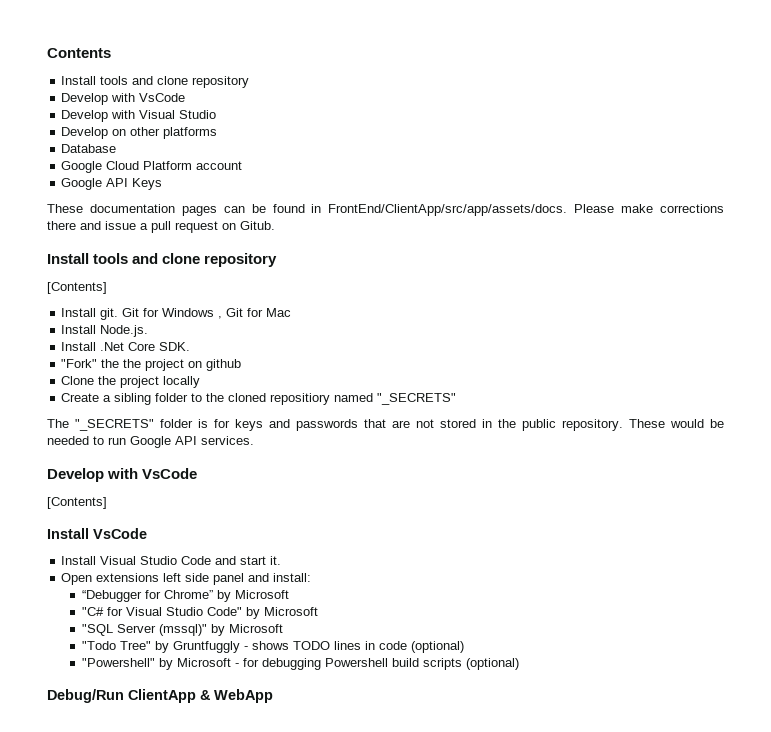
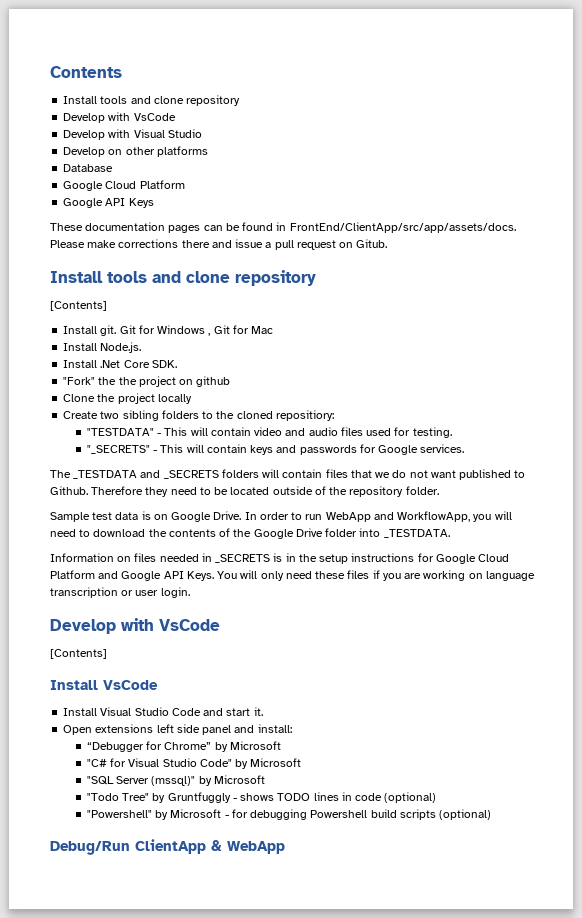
  Database
- Google Cloud Platform account
+ Google Cloud Platform
- Create a sibling folder to the cloned repositiory named "_SECRETS"
- The "_SECRETS" folder is for keys and passwords that are not stored in the public repository. These would be needed to run Google API services.
+ Create two sibling folders to the cloned repositiory:
+ "TESTDATA" - This will contain video and audio files used for testing.
+ "_SECRETS" - This will contain keys and passwords for Google services.
+ The _TESTDATA and _SECRETS folders will contain files that we do not want published to Github. Therefore they need to be located outside of the repository folder.
+ Sample test data is on Google Drive. In order to run WebApp and WorkflowApp, you will need to download the contents of the Google Drive folder into _TESTDATA.
+ Information on files needed in _SECRETS is in the setup instructions for Google Cloud Platform and Google API Keys. You will only need these files if you are working on language transcription or user login.

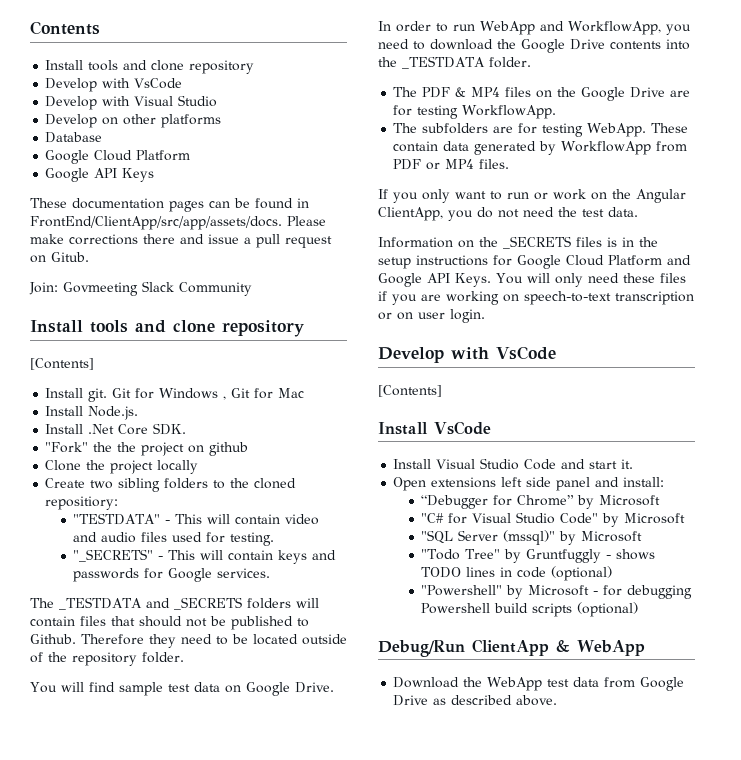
+ Join: Govmeeting Slack Community
- The _TESTDATA and _SECRETS folders will contain files that we do not want published to Github.
+ The _TESTDATA and _SECRETS folders will contain files that should not be published to Github.
- Sample test data is on Google Drive.
+ You will find sample test data on Google Drive.
- In order to run WebApp and WorkflowApp, you will need to download the contents of the Google Drive folder into _TESTDATA.
- Information on files needed in _SECRETS is in the setup instructions for Google Cloud Platform and Google API Keys.
+ In order to run WebApp and WorkflowApp, you need to download the Google Drive contents into the _TESTDATA folder.
+ The PDF & MP4 files on the Google Drive are for testing WorkflowApp.
+ The subfolders are for testing WebApp. These contain data generated by WorkflowApp from PDF or MP4 files.
+ If you only want to run or work on the Angular ClientApp, you do not need the test data.
+ Information on the _SECRETS files is in the setup instructions for Google Cloud Platform and Google API Keys.
- You will only need these files if you are working on language transcription or user login.
+ You will only need these files if you are working on speech-to-text transcription or on user login.
+ Download the WebApp test data from Google Drive as described above.

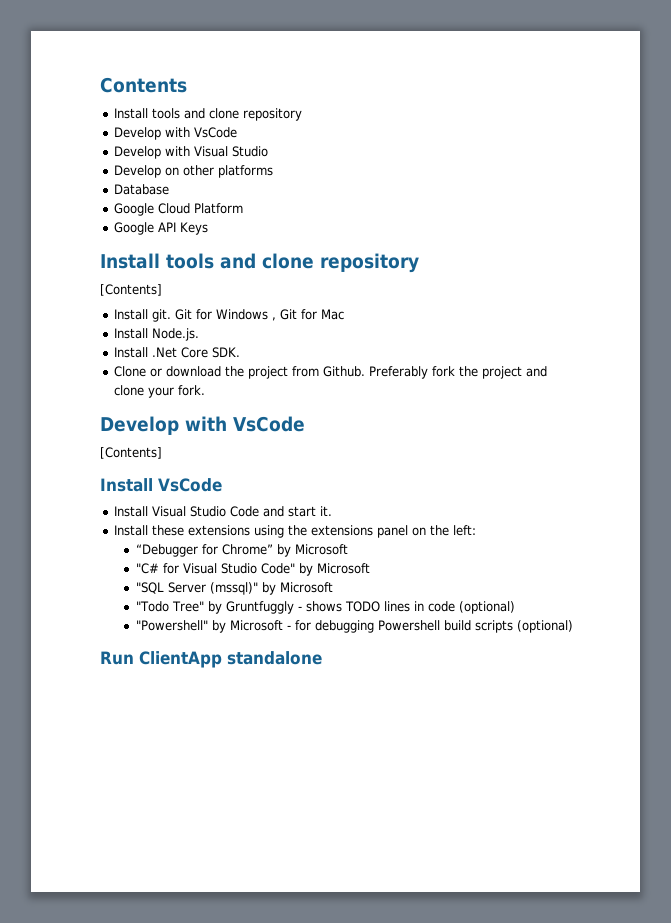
- These documentation pages can be found in FrontEnd/ClientApp/src/app/assets/docs. Please make corrections there and issue a pull request on Gitub.
- Join: Govmeeting Slack Community
- "Fork" the the project on github
- Clone the project locally
- Create two sibling folders to the cloned repositiory:
- "TESTDATA" - This will contain video and audio files used for testing.
- "_SECRETS" - This will contain keys and passwords for Google services.
- The _TESTDATA and _SECRETS folders will contain files that should not be published to Github. Therefore they need to be located outside of the repository folder.
- You will find sample test data on Google Drive. In order to run WebApp and WorkflowApp, you need to download the Google Drive contents into the _TESTDATA folder.
- The PDF & MP4 files on the Google Drive are for testing WorkflowApp.
- The subfolders are for testing WebApp. These contain data generated by WorkflowApp from PDF or MP4 files.
- If you only want to run or work on the Angular ClientApp, you do not need the test data.
- Information on the _SECRETS files is in the setup instructions for Google Cloud Platform and Google API Keys. You will only need these files if you are working on speech-to-text transcription or on user login.
+ Clone or download the project from Github. Preferably fork the project and clone your fork.
- Open extensions left side panel and install:
+ Install these extensions using the extensions panel on the left:
- Debug/Run ClientApp & WebApp
- Download the WebApp test data from Google Drive as described above.
+ Run ClientApp standalone

